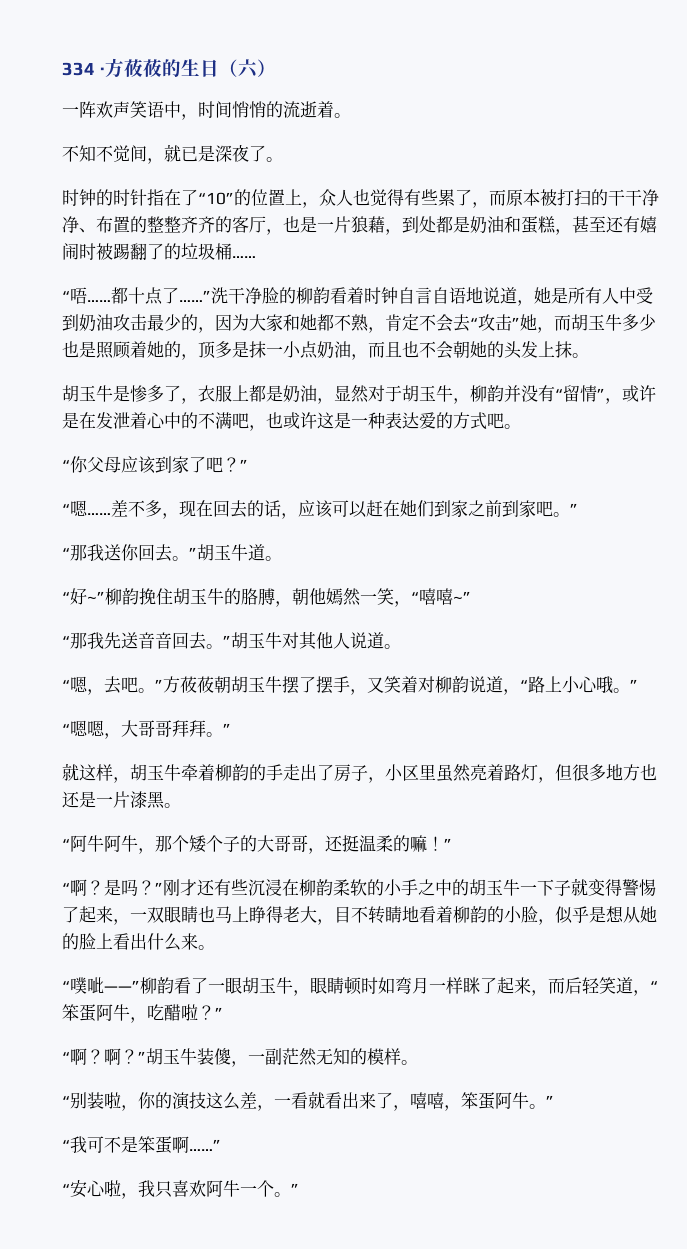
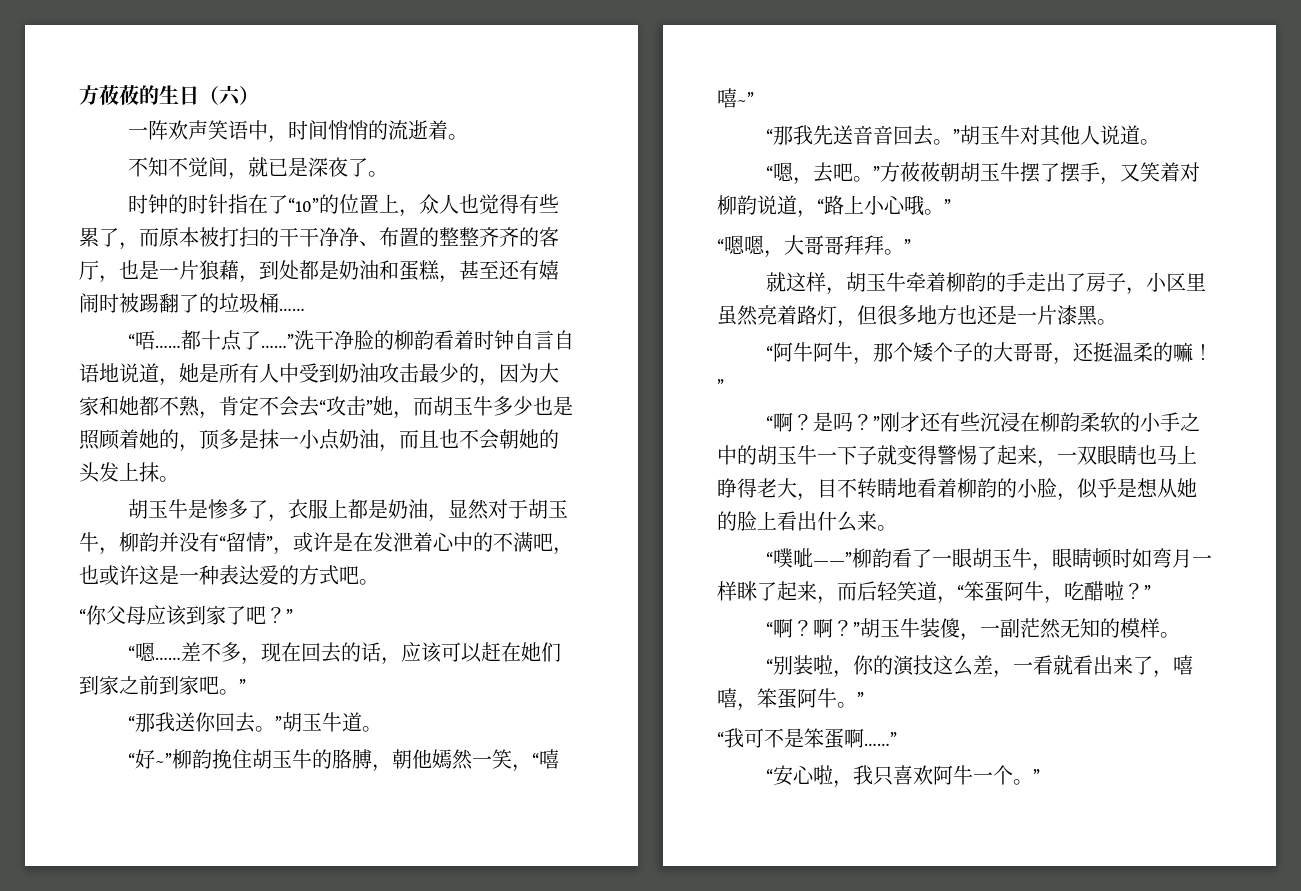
- 334 ·方莜莜的生日（六）
+ 方莜莜的生日（六）

